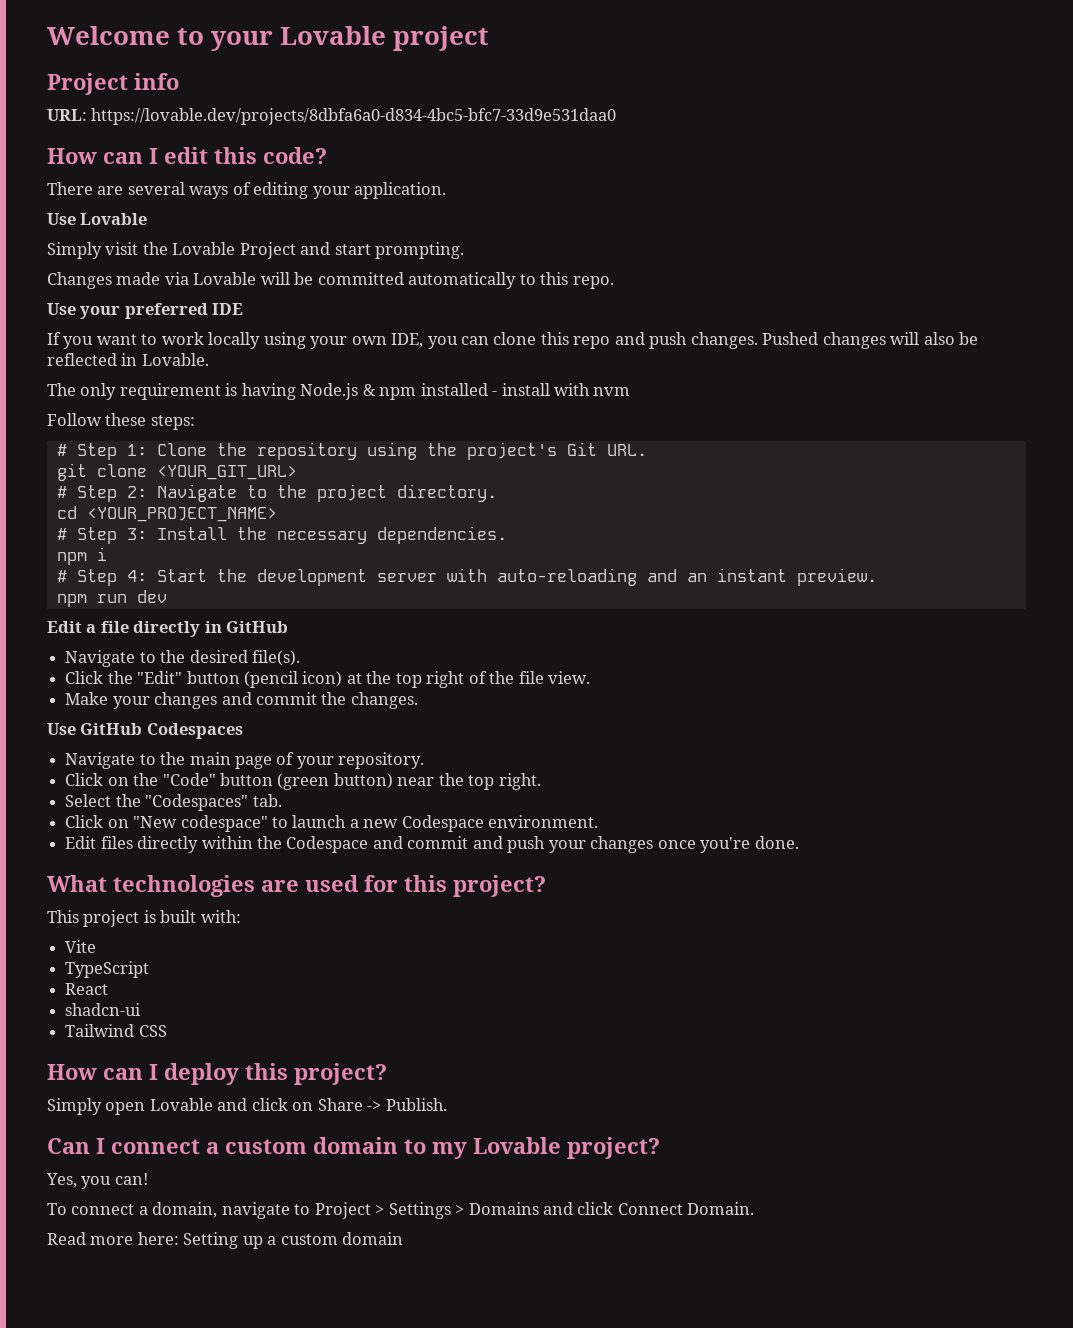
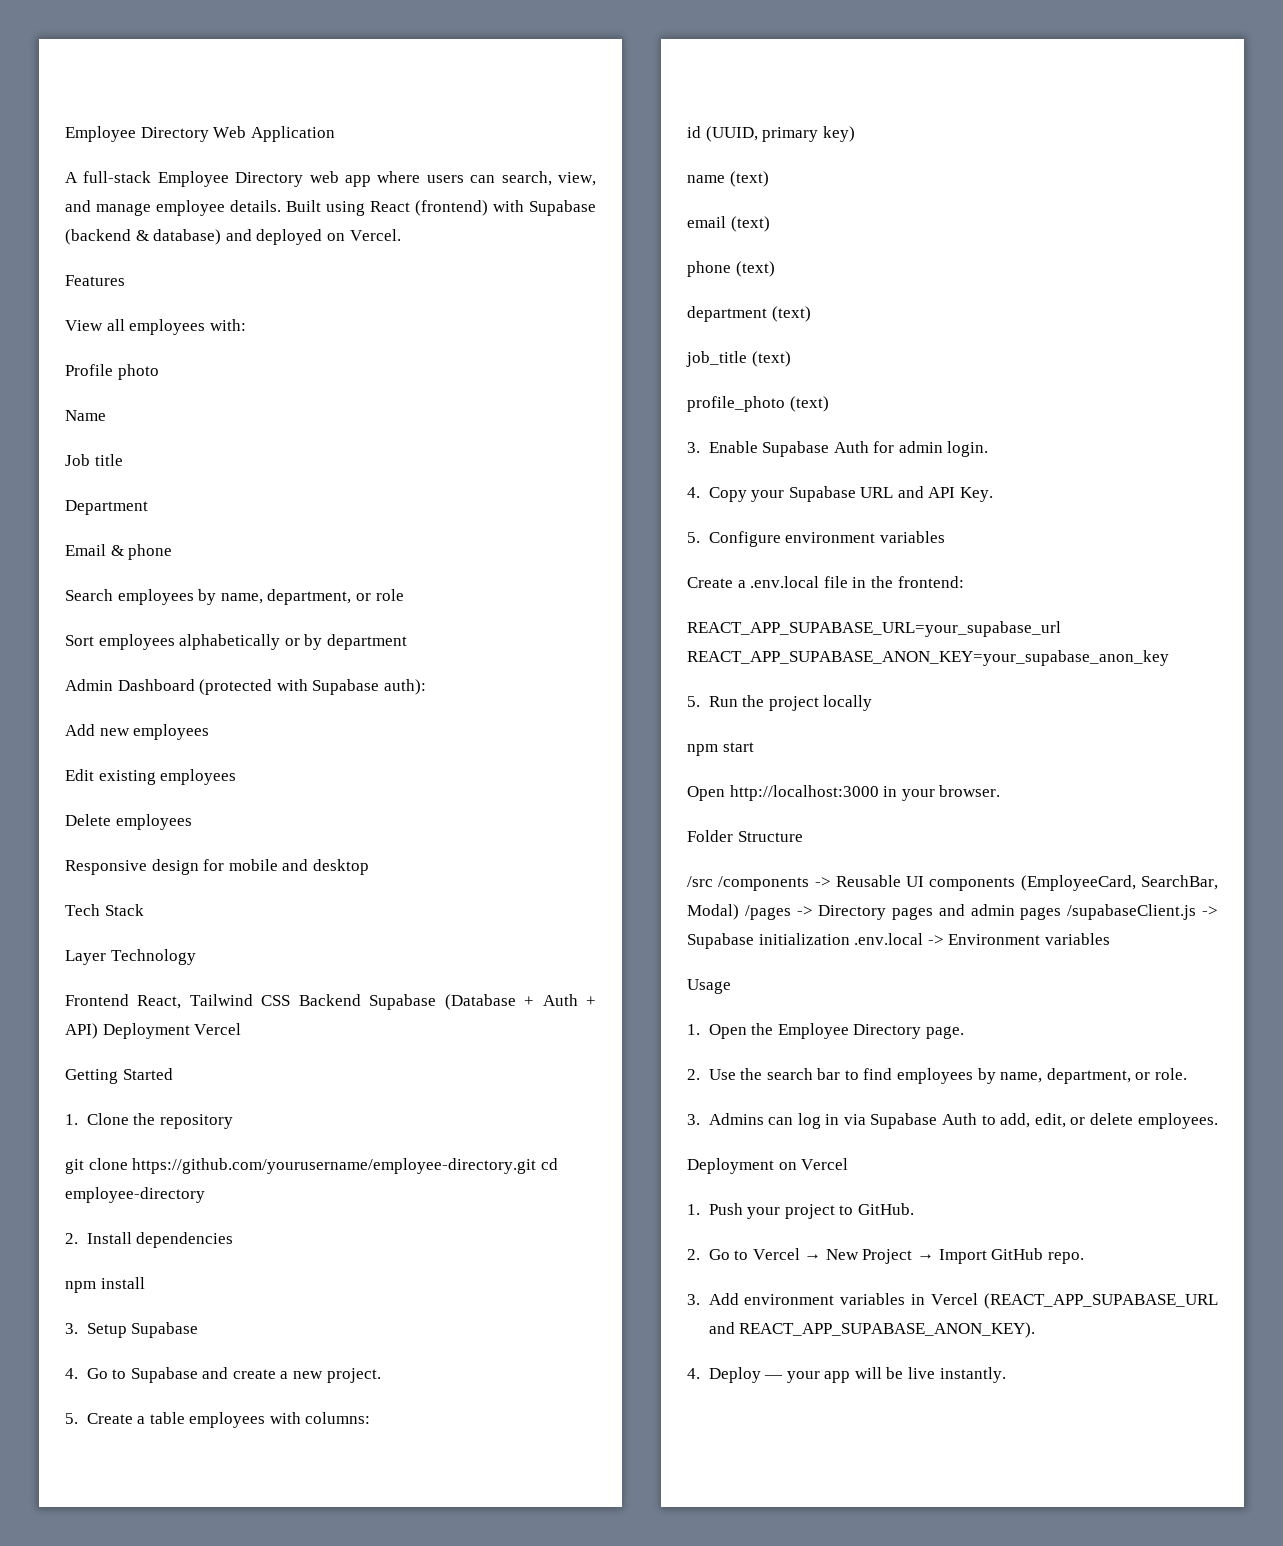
- Welcome to your Lovable project
- Project info
- URL: https://lovable.dev/projects/8dbfa6a0-d834-4bc5-bfc7-33d9e531daa0
- How can I edit this code?
- There are several ways of editing your application.
- Use Lovable
- Simply visit the Lovable Project and start prompting.
- Changes made via Lovable will be committed automatically to this repo.
- Use your preferred IDE
- If you want to work locally using your own IDE, you can clone this repo and push changes. Pushed changes will also be reflected in Lovable.
- The only requirement is having Node.js & npm installed - install with nvm
- Follow these steps:
- # Step 1: Clone the repository using the project's Git URL.
- git clone <YOUR_GIT_URL>
- # Step 2: Navigate to the project directory.
- cd <YOUR_PROJECT_NAME>
- # Step 3: Install the necessary dependencies.
- npm i
- # Step 4: Start the development server with auto-reloading and an instant preview.
- npm run dev
- Edit a file directly in GitHub
- Navigate to the desired file(s).
- Click the "Edit" button (pencil icon) at the top right of the file view.
- Make your changes and commit the changes.
- Use GitHub Codespaces
- Navigate to the main page of your repository.
- Click on the "Code" button (green button) near the top right.
- Select the "Codespaces" tab.
- Click on "New codespace" to launch a new Codespace environment.
- Edit files directly within the Codespace and commit and push your changes once you're done.
- What technologies are used for this project?
- This project is built with:
- Vite
- TypeScript
- React
- shadcn-ui
- Tailwind CSS
- How can I deploy this project?
- Simply open Lovable and click on Share -> Publish.
- Can I connect a custom domain to my Lovable project?
- Yes, you can!
- To connect a domain, navigate to Project > Settings > Domains and click Connect Domain.
- Read more here: Setting up a custom domain
+ Employee Directory Web Application
+ A full-stack Employee Directory web app where users can search, view, and manage employee details. Built using React (frontend) with Supabase (backend & database) and deployed on Vercel.
+ Features
+ View all employees with:
+ Profile photo
+ Name
+ Job title
+ Department
+ Email & phone
+ Search employees by name, department, or role
+ Sort employees alphabetically or by department
+ Admin Dashboard (protected with Supabase auth):
+ Add new employees
+ Edit existing employees
+ Delete employees
+ Responsive design for mobile and desktop
+ Tech Stack
+ Layer Technology
+ Frontend React, Tailwind CSS Backend Supabase (Database + Auth + API) Deployment Vercel
+ Getting Started
+ 1. Clone the repository
+ git clone https://github.com/yourusername/employee-directory.git cd employee-directory
+ 2. Install dependencies
+ npm install
+ 3. Setup Supabase
+ 4. Go to Supabase and create a new project.
+ 5. Create a table employees with columns:
+ id (UUID, primary key)
+ name (text)
+ email (text)
+ phone (text)
+ department (text)
+ job_title (text)
+ profile_photo (text)
+ 3. Enable Supabase Auth for admin login.
+ 4. Copy your Supabase URL and API Key.
+ 5. Configure environment variables
+ Create a .env.local file in the frontend:
+ REACT_APP_SUPABASE_URL=your_supabase_url REACT_APP_SUPABASE_ANON_KEY=your_supabase_anon_key
+ 5. Run the project locally
+ npm start
+ Open http://localhost:3000 in your browser.
+ Folder Structure
+ /src /components -> Reusable UI components (EmployeeCard, SearchBar, Modal) /pages -> Directory pages and admin pages /supabaseClient.js -> Supabase initialization .env.local -> Environment variables
+ Usage
+ 1. Open the Employee Directory page.
+ 2. Use the search bar to find employees by name, department, or role.
+ 3. Admins can log in via Supabase Auth to add, edit, or delete employees.
+ Deployment on Vercel
+ 1. Push your project to GitHub.
+ 2. Go to Vercel → New Project → Import GitHub repo.
+ 3. Add environment variables in Vercel (REACT_APP_SUPABASE_URL and REACT_APP_SUPABASE_ANON_KEY).
+ 4. Deploy — your app will be live instantly.

